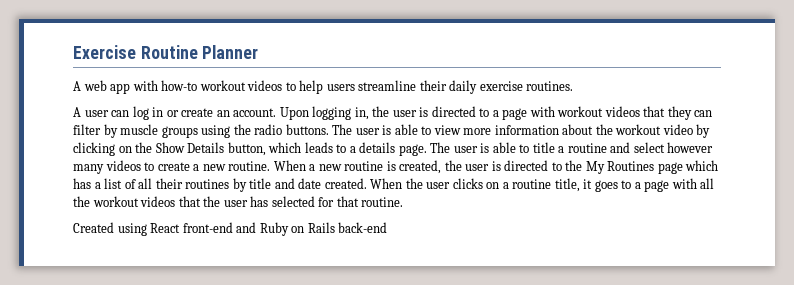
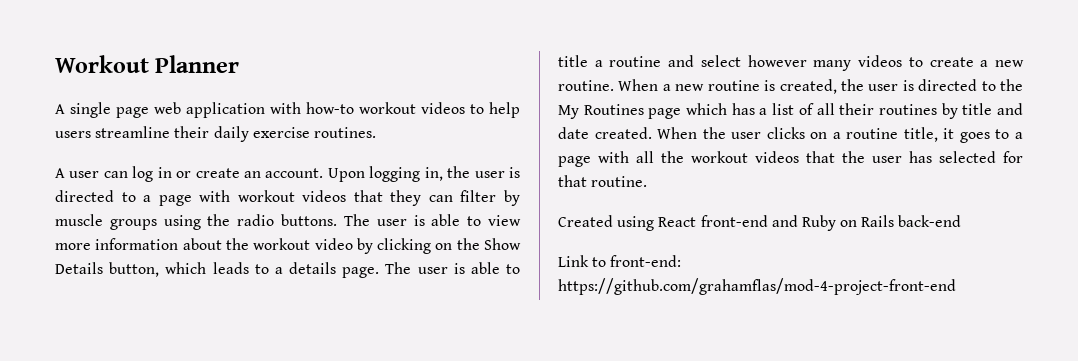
- Exercise Routine Planner
+ Workout Planner
- A web app with how-to workout videos to help users streamline their daily exercise routines.
+ A single page web application with how-to workout videos to help users streamline their daily exercise routines.
+ Link to front-end: https://github.com/grahamflas/mod-4-project-front-end

